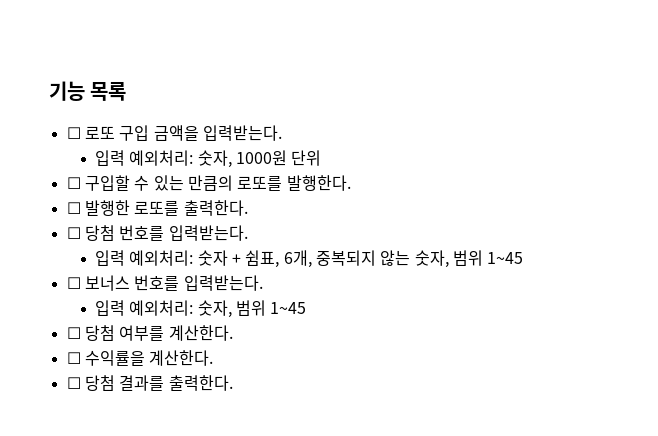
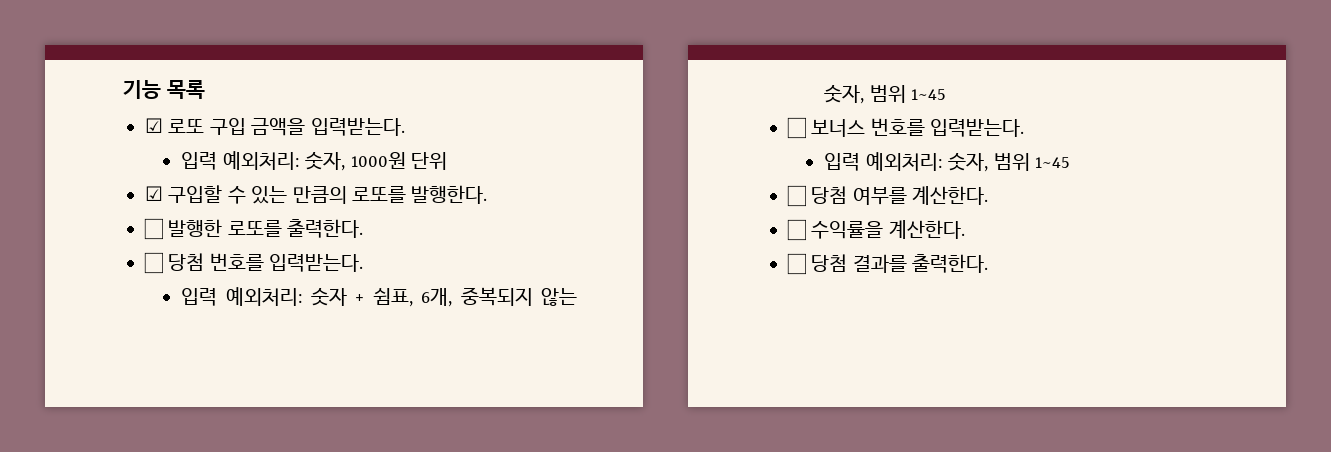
- ☐ 로또 구입 금액을 입력받는다.
+ ☑ 로또 구입 금액을 입력받는다.
- ☐ 구입할 수 있는 만큼의 로또를 발행한다.
+ ☑ 구입할 수 있는 만큼의 로또를 발행한다.

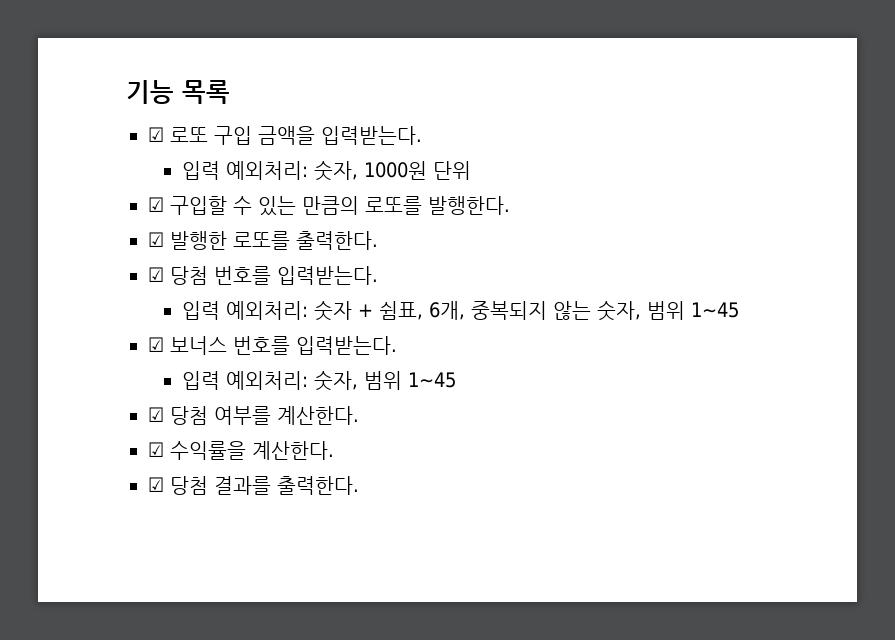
- ☐ 발행한 로또를 출력한다.
+ ☑ 발행한 로또를 출력한다.
- ☐ 당첨 번호를 입력받는다.
+ ☑ 당첨 번호를 입력받는다.
- ☐ 보너스 번호를 입력받는다.
+ ☑ 보너스 번호를 입력받는다.
- ☐ 당첨 여부를 계산한다.
+ ☑ 당첨 여부를 계산한다.
- ☐ 수익률을 계산한다.
+ ☑ 수익률을 계산한다.
- ☐ 당첨 결과를 출력한다.
+ ☑ 당첨 결과를 출력한다.

